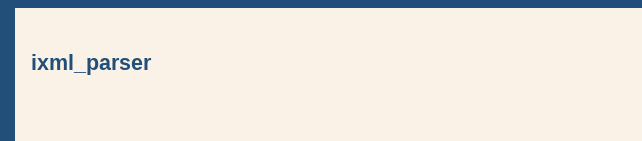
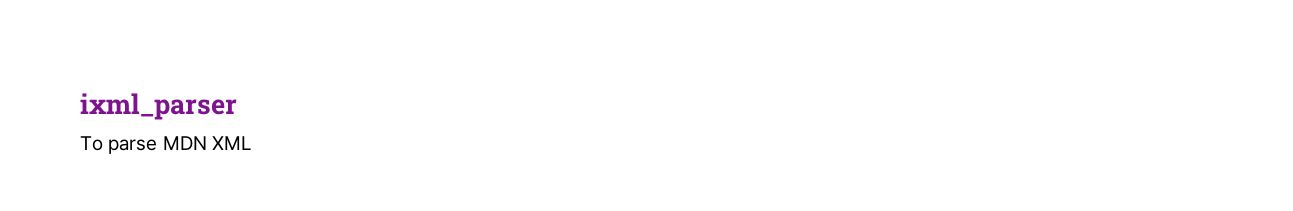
+ To parse MDN XML

